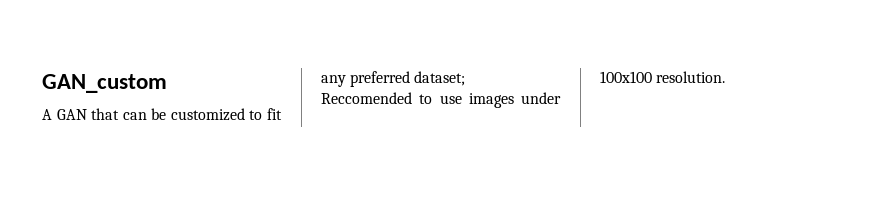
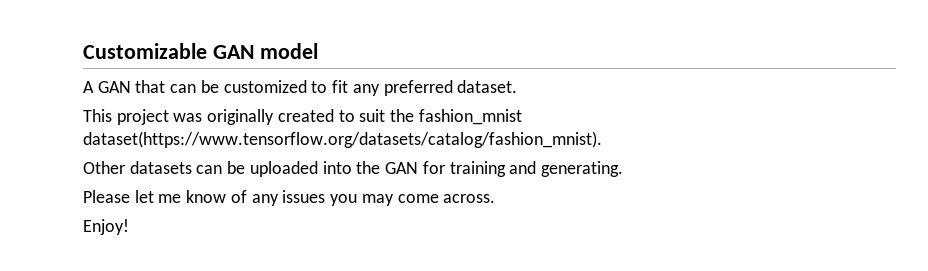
- GAN_custom
+ Customizable GAN model
- A GAN that can be customized to fit any preferred dataset; Reccomended to use images under 100x100 resolution.
+ A GAN that can be customized to fit any preferred dataset.
+ This project was originally created to suit the fashion_mnist dataset(https://www.tensorflow.org/datasets/catalog/fashion_mnist).
+ Other datasets can be uploaded into the GAN for training and generating.
+ Please let me know of any issues you may come across.
+ Enjoy!

